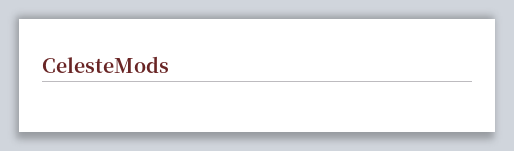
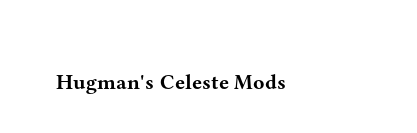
- CelesteMods
+ Hugman's Celeste Mods

